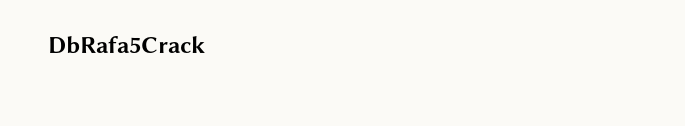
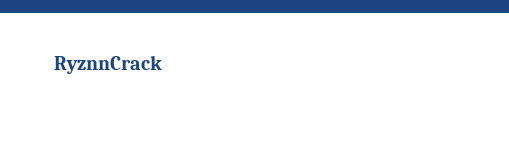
- DbRafa5Crack
+ RyznnCrack

